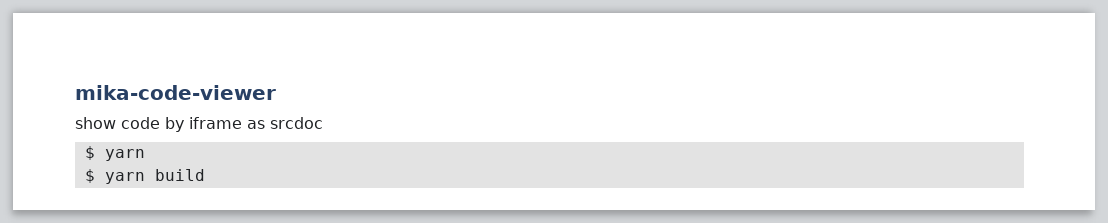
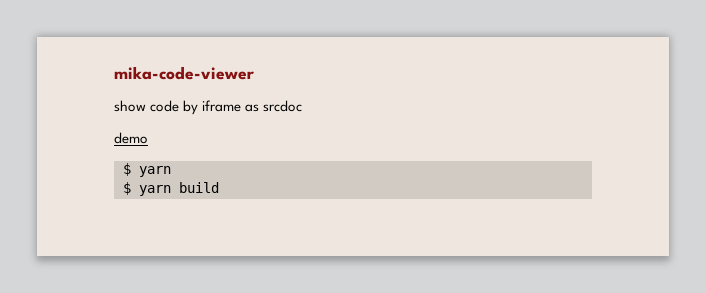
+ demo

